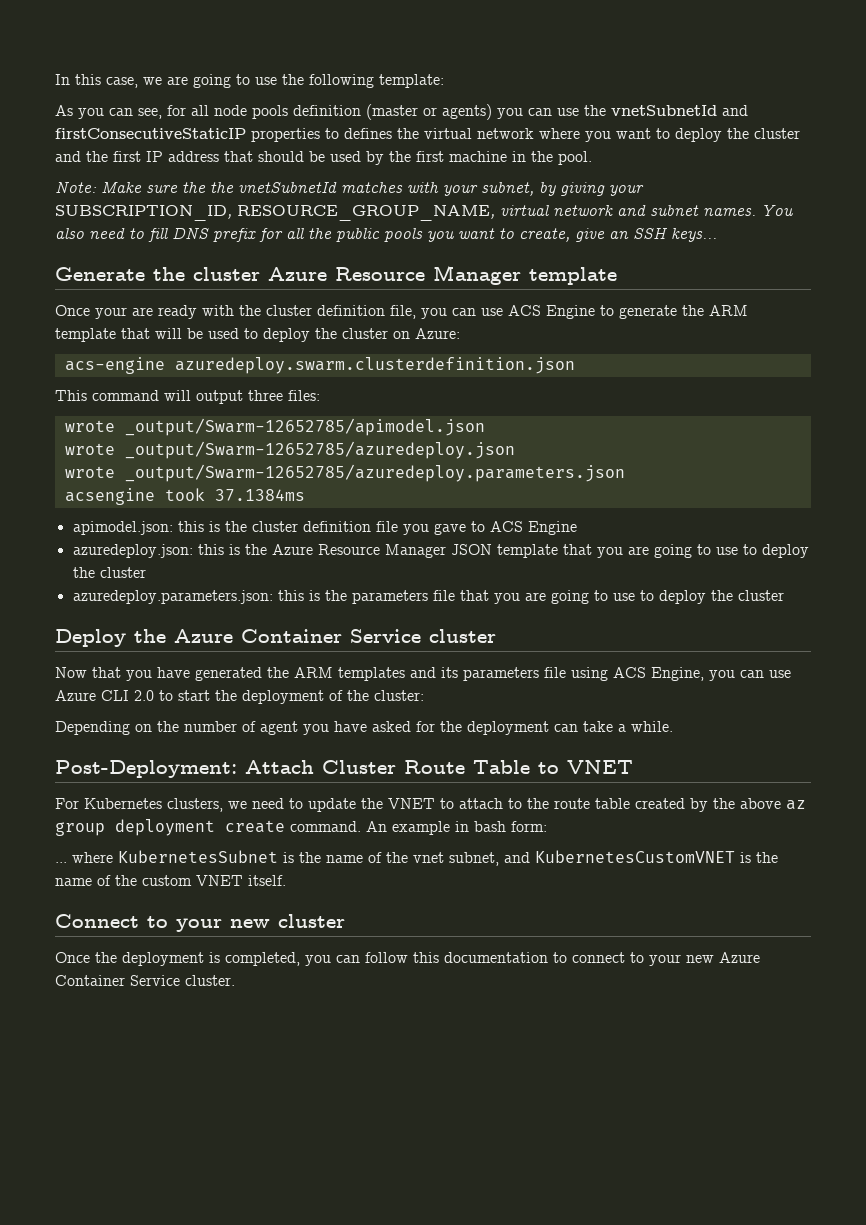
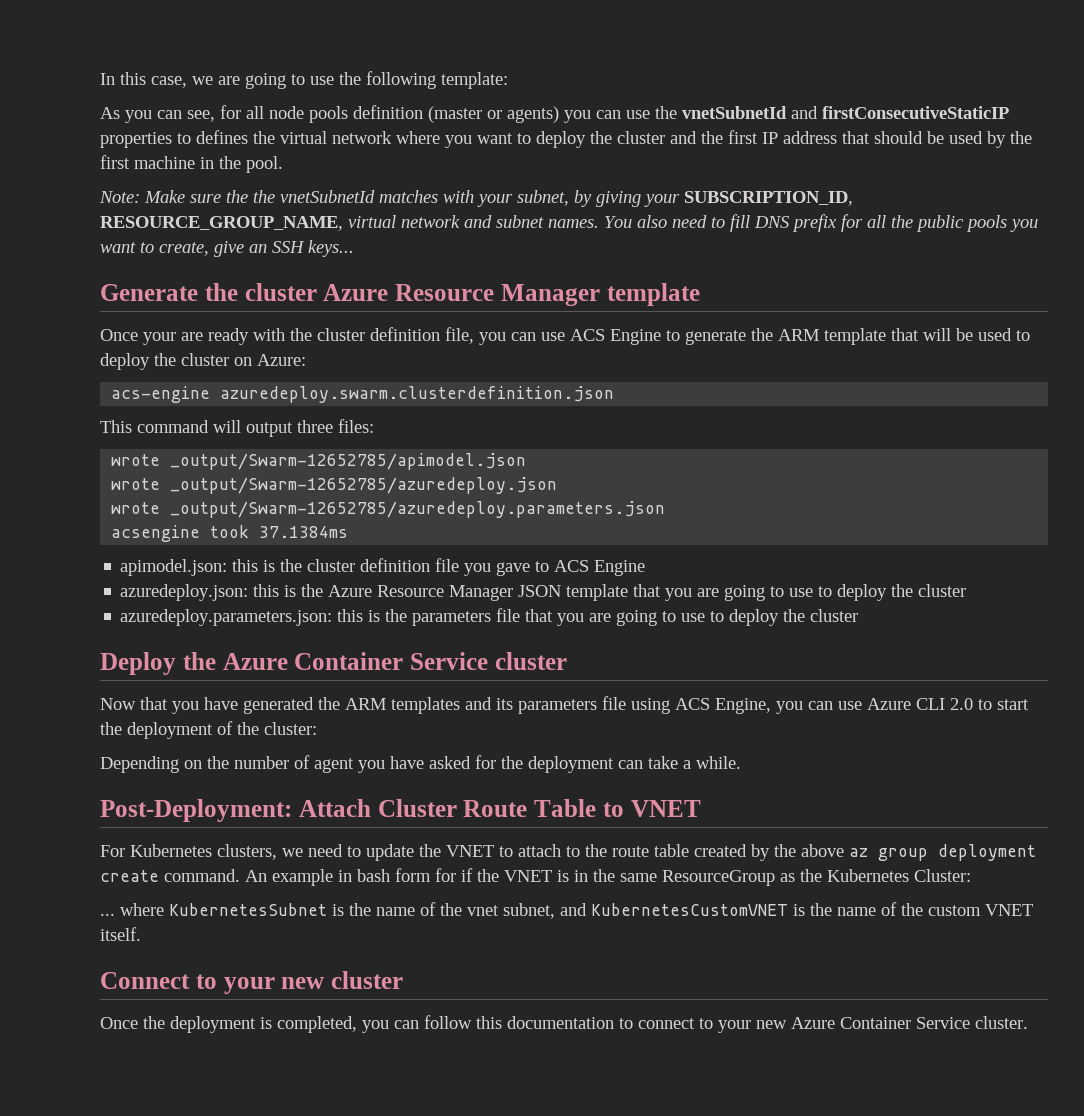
- An example in bash form:
+ An example in bash form for if the VNET is in the same ResourceGroup as the Kubernetes Cluster:

